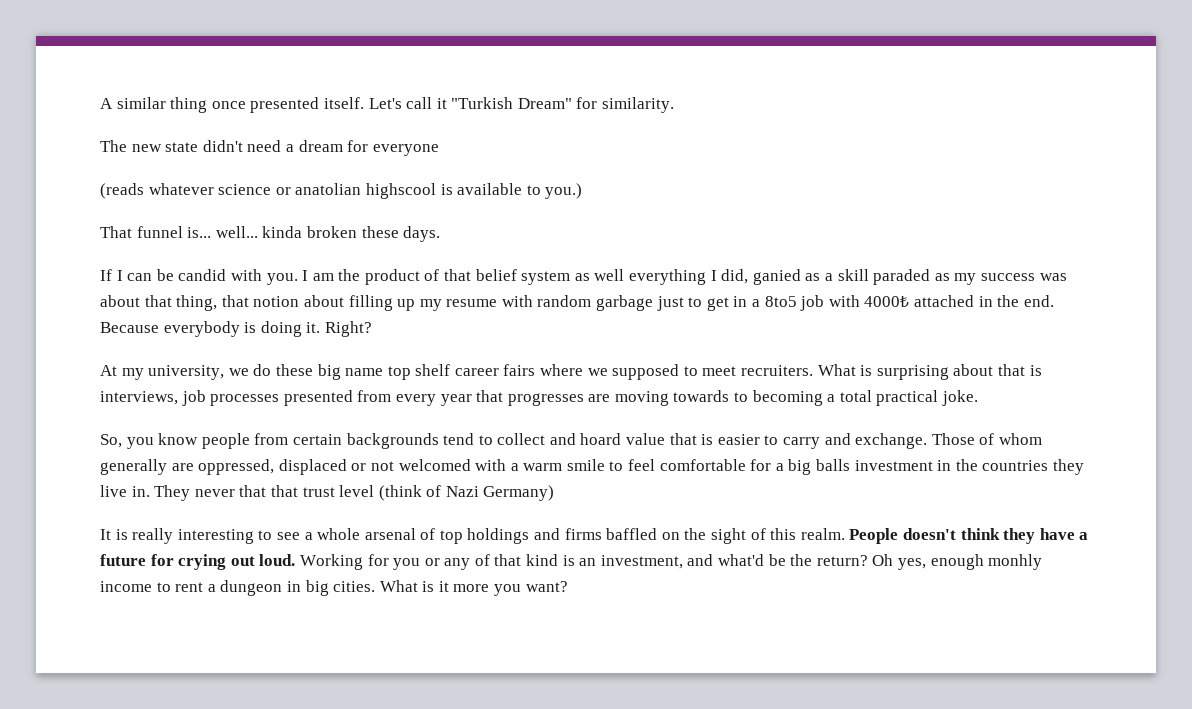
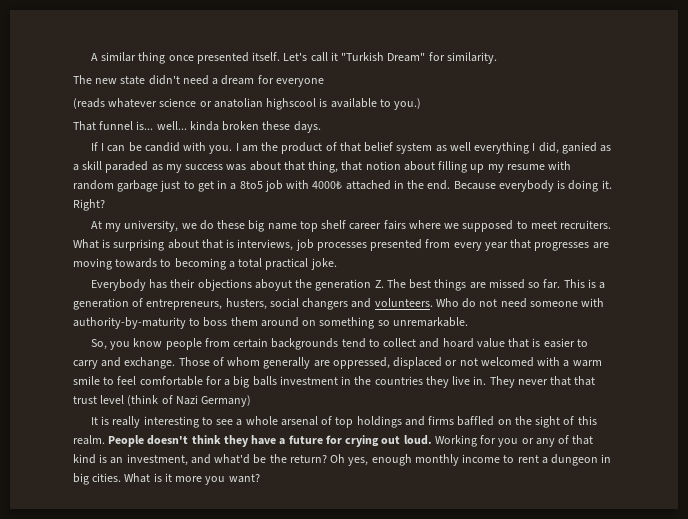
+ Everybody has their objections aboyut the generation Z. The best things are missed so far. This is a generation of entrepreneurs, husters, social changers and volunteers. Who do not need someone with authority-by-maturity to boss them around on something so unremarkable.
- Oh yes, enough monhly income to rent a dungeon in big cities.
+ Oh yes, enough monthly income to rent a dungeon in big cities.

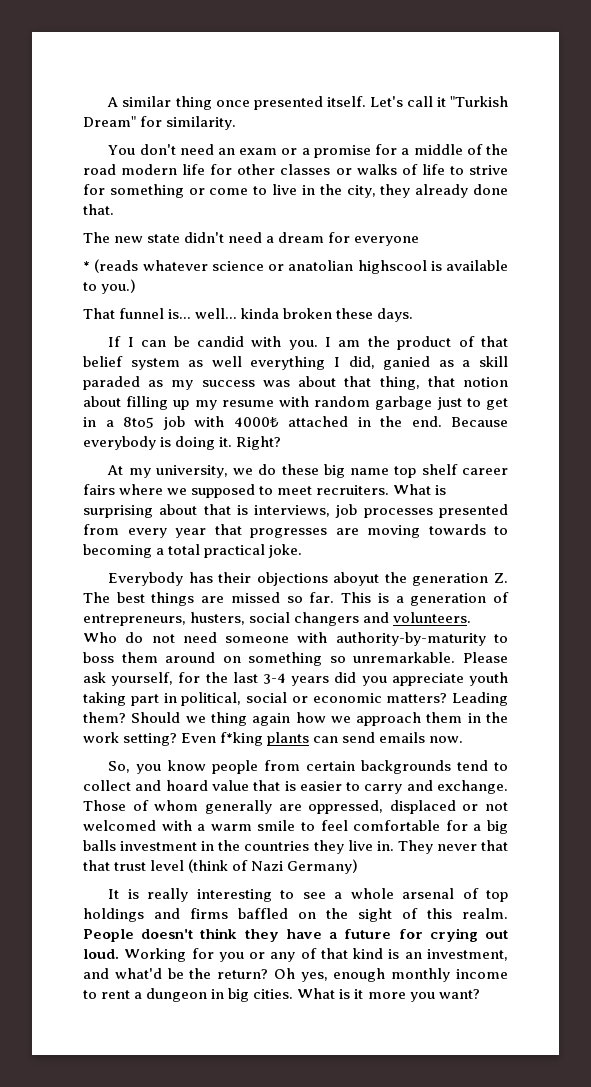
+ You don't need an exam or a promise for a middle of the road modern life for other classes or walks of life to strive for something or come to live in the city, they already done that.
- (reads whatever science or anatolian highscool is available to you.)
+ * (reads whatever science or anatolian highscool is available to you.)
+ Please ask yourself, for the last 3-4 years did you appreciate youth taking part in political, social or economic matters? Leading them? Should we thing again how we approach them in the work setting? Even f*king plants can send emails now.

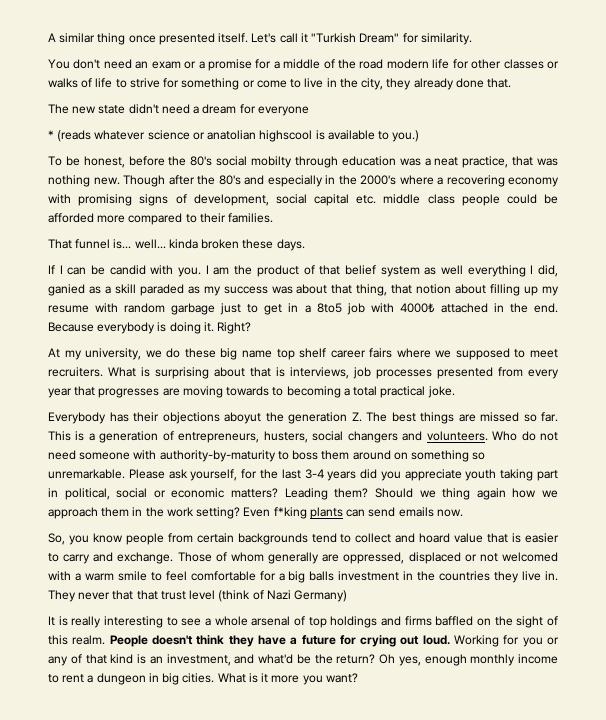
+ To be honest, before the 80's social mobilty through education was a neat practice, that was nothing new. Though after the 80's and especially in the 2000's where a recovering economy with promising signs of development, social capital etc. middle class people could be afforded more compared to their families.

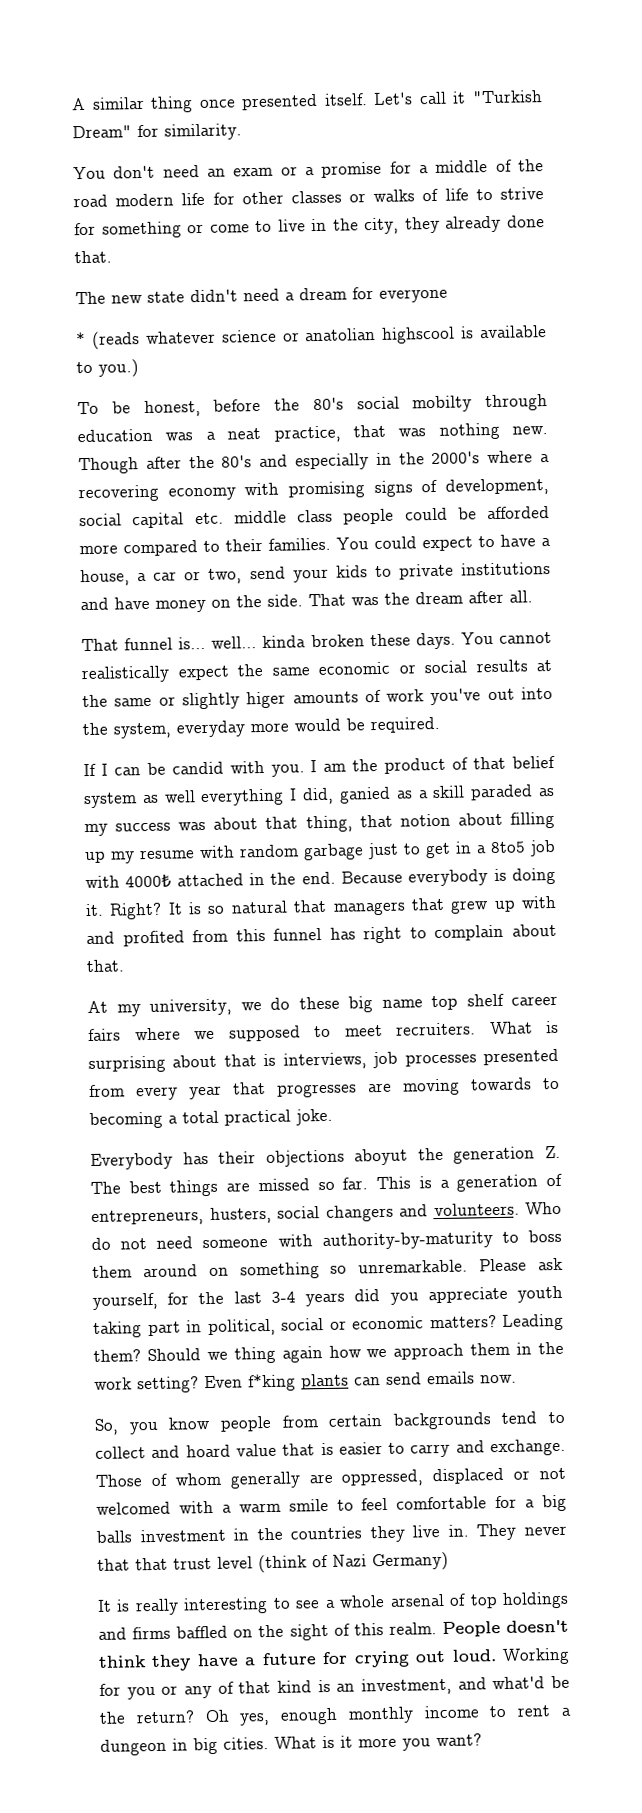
+ You could expect to have a house, a car or two, send your kids to private institutions and have money on the side. That was the dream after all.
+ You cannot realistically expect the same economic or social results at the same or slightly higer amounts of work you've out into the system, everyday more would be required.
+ It is so natural that managers that grew up with and profited from this funnel has right to complain about that.

